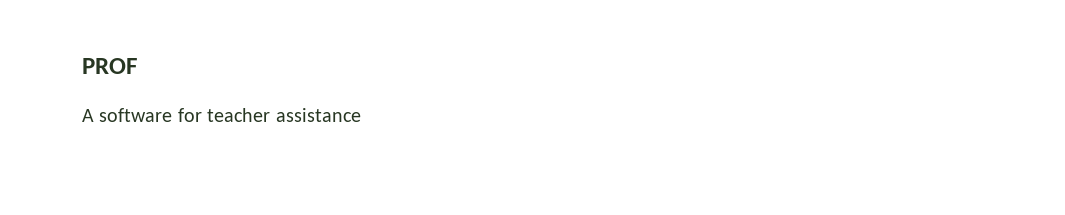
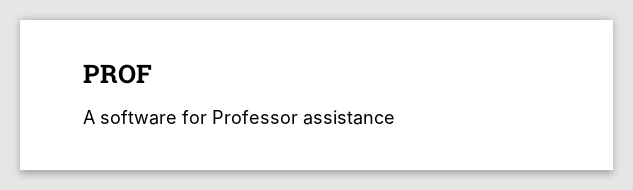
- A software for teacher assistance
+ A software for Professor assistance

